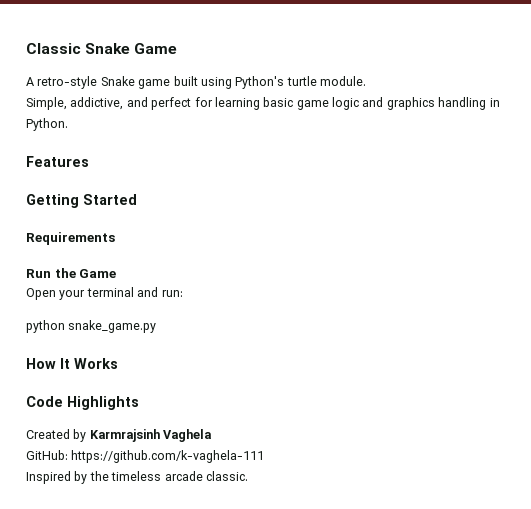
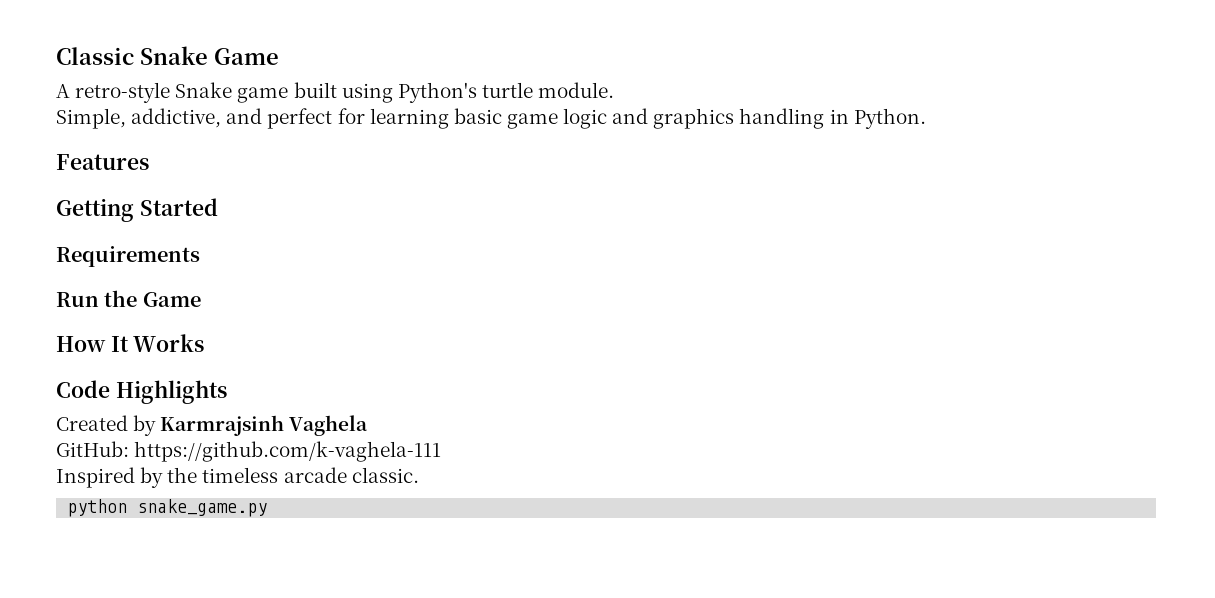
- Open your terminal and run:
- python snake_game.py
+ python snake_game.py

